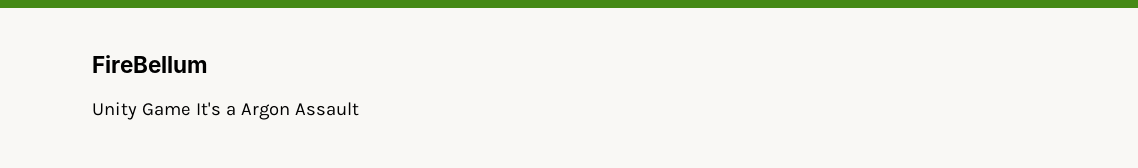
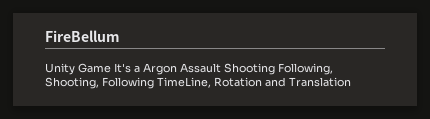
- Unity Game It's a Argon Assault
+ Unity Game It's a Argon Assault Shooting Following, Shooting, Following TimeLine, Rotation and Translation

